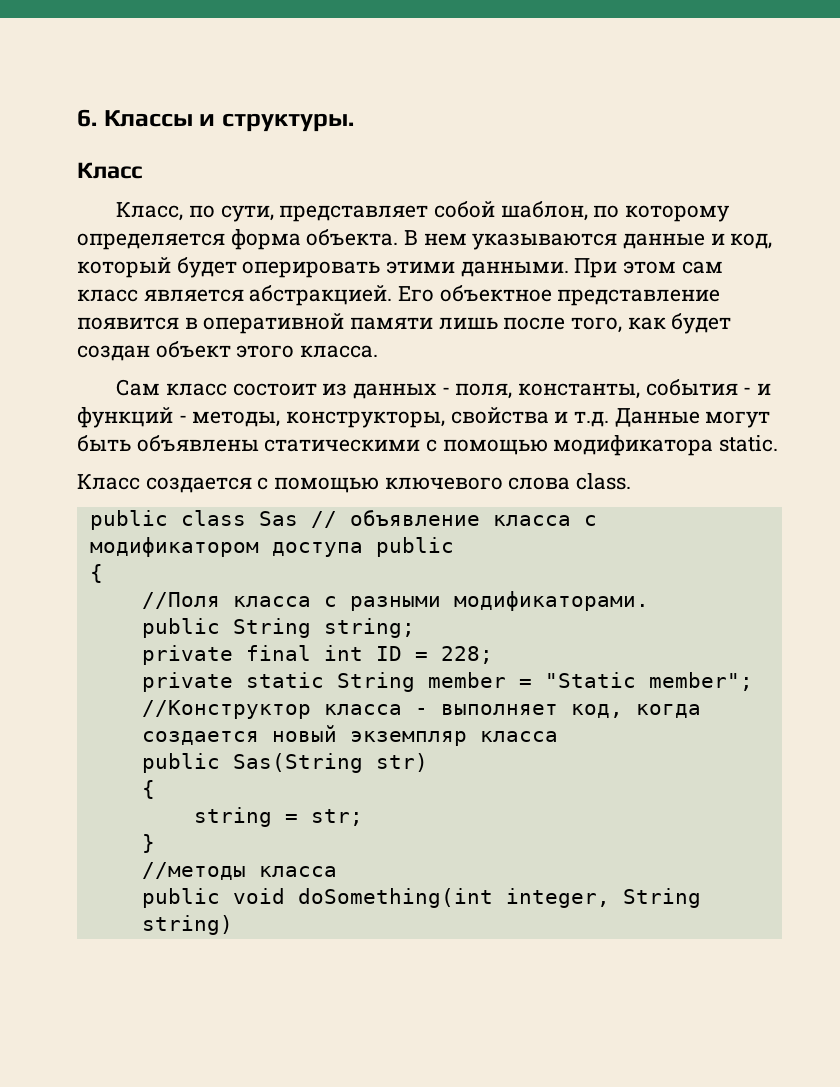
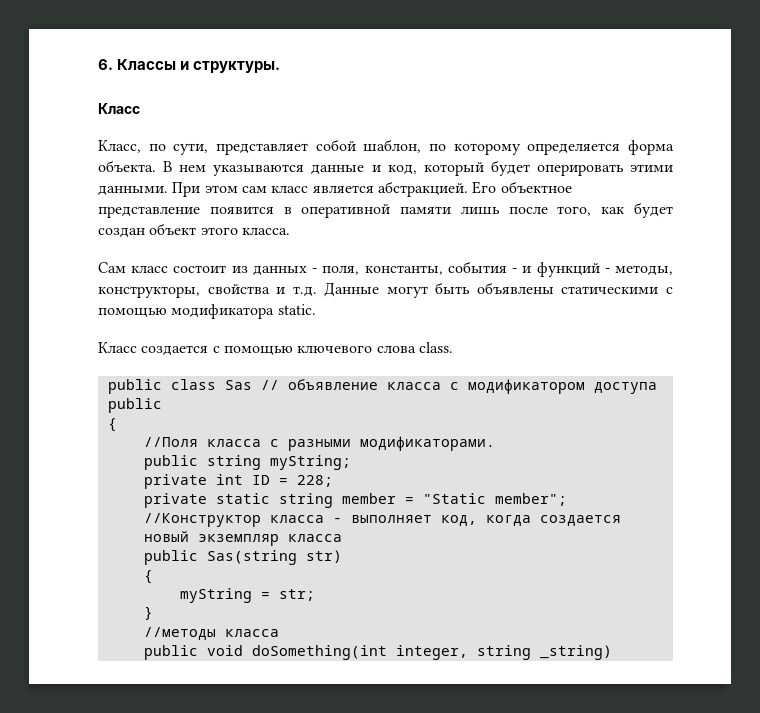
- public String string;
- private final int ID = 228;
+ public string myString;
+ private int ID = 228;
- private static String member = "Static member";
+ private static string member = "Static member";
- public Sas(String str)
+ public Sas(string str)
- string = str;
+ myString = str;
- public void doSomething(int integer, String string)
+ public void doSomething(int integer, string _string)

